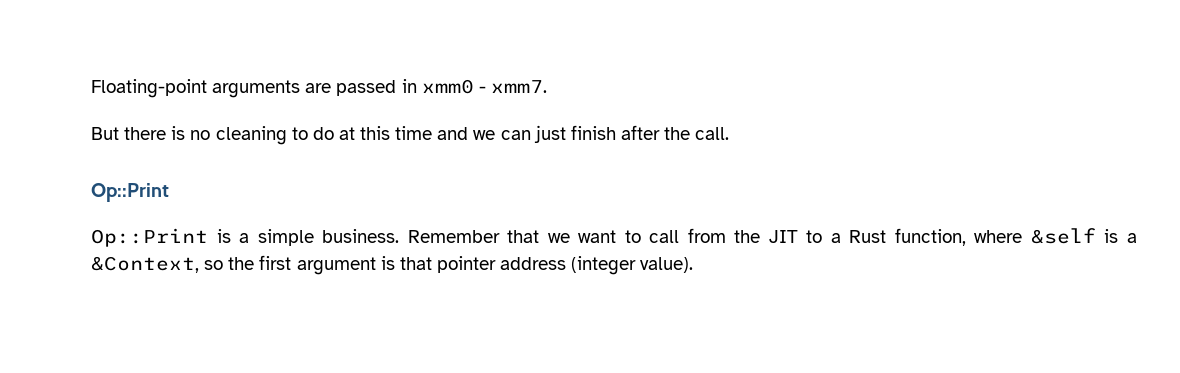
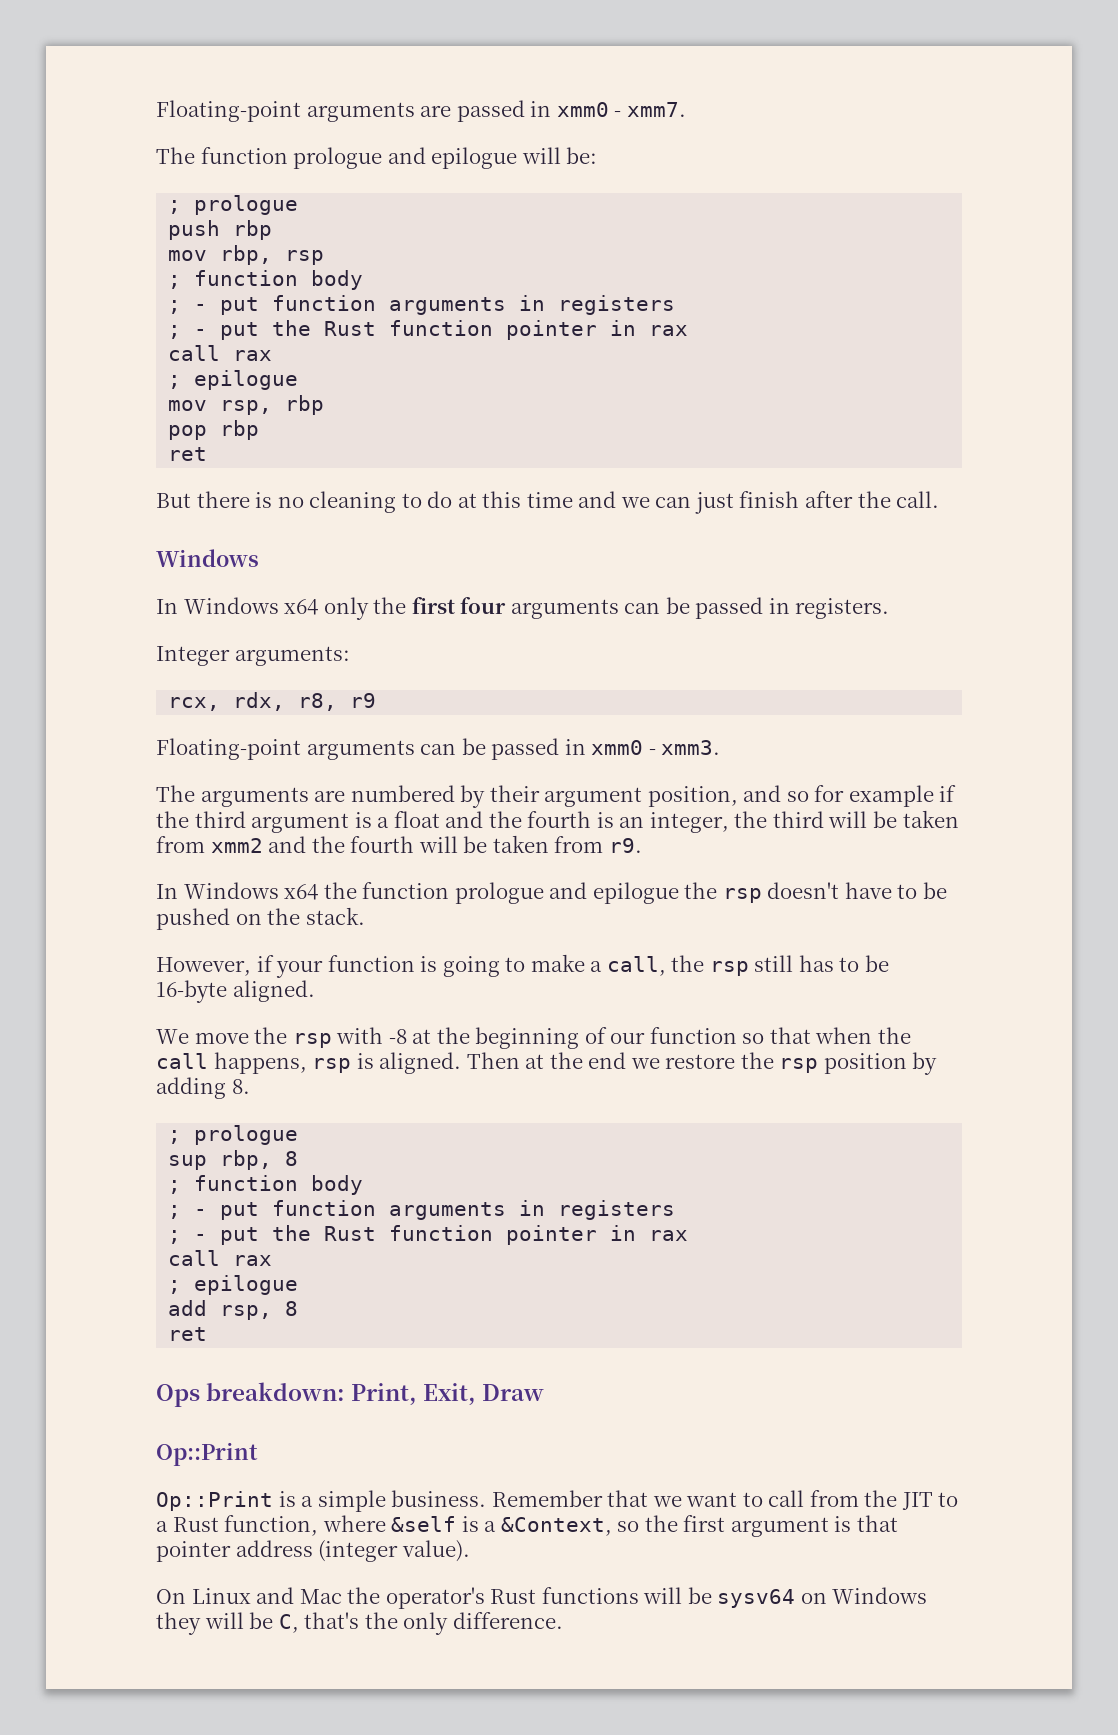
+ The function prologue and epilogue will be:
+ ; prologue
+ push rbp
+ mov rbp, rsp
+ ; function body
+ ; - put function arguments in registers
+ ; - put the Rust function pointer in rax
+ call rax
+ ; epilogue
+ mov rsp, rbp
+ pop rbp
+ ret
  But there is no cleaning to do at this time and we can just finish after the call.
+ Windows
+ In Windows x64 only the first four arguments can be passed in registers.
+ Integer arguments:
+ rcx, rdx, r8, r9
+ Floating-point arguments can be passed in xmm0 - xmm3.
+ The arguments are numbered by their argument position, and so for example if the third argument is a float and the fourth is an integer, the third will be taken from xmm2 and the fourth will be taken from r9.
+ In Windows x64 the function prologue and epilogue the rsp doesn't have to be pushed on the stack.
+ However, if your function is going to make a call, the rsp still has to be 16-byte aligned.
+ We move the rsp with -8 at the beginning of our function so that when the call happens, rsp is aligned. Then at the end we restore the rsp position by adding 8.
+ ; prologue
+ sup rbp, 8
+ ; function body
+ ; - put function arguments in registers
+ ; - put the Rust function pointer in rax
+ call rax
+ ; epilogue
+ add rsp, 8
+ ret
+ Ops breakdown: Print, Exit, Draw
+ On Linux and Mac the operator's Rust functions will be sysv64 on Windows they will be C, that's the only difference.

